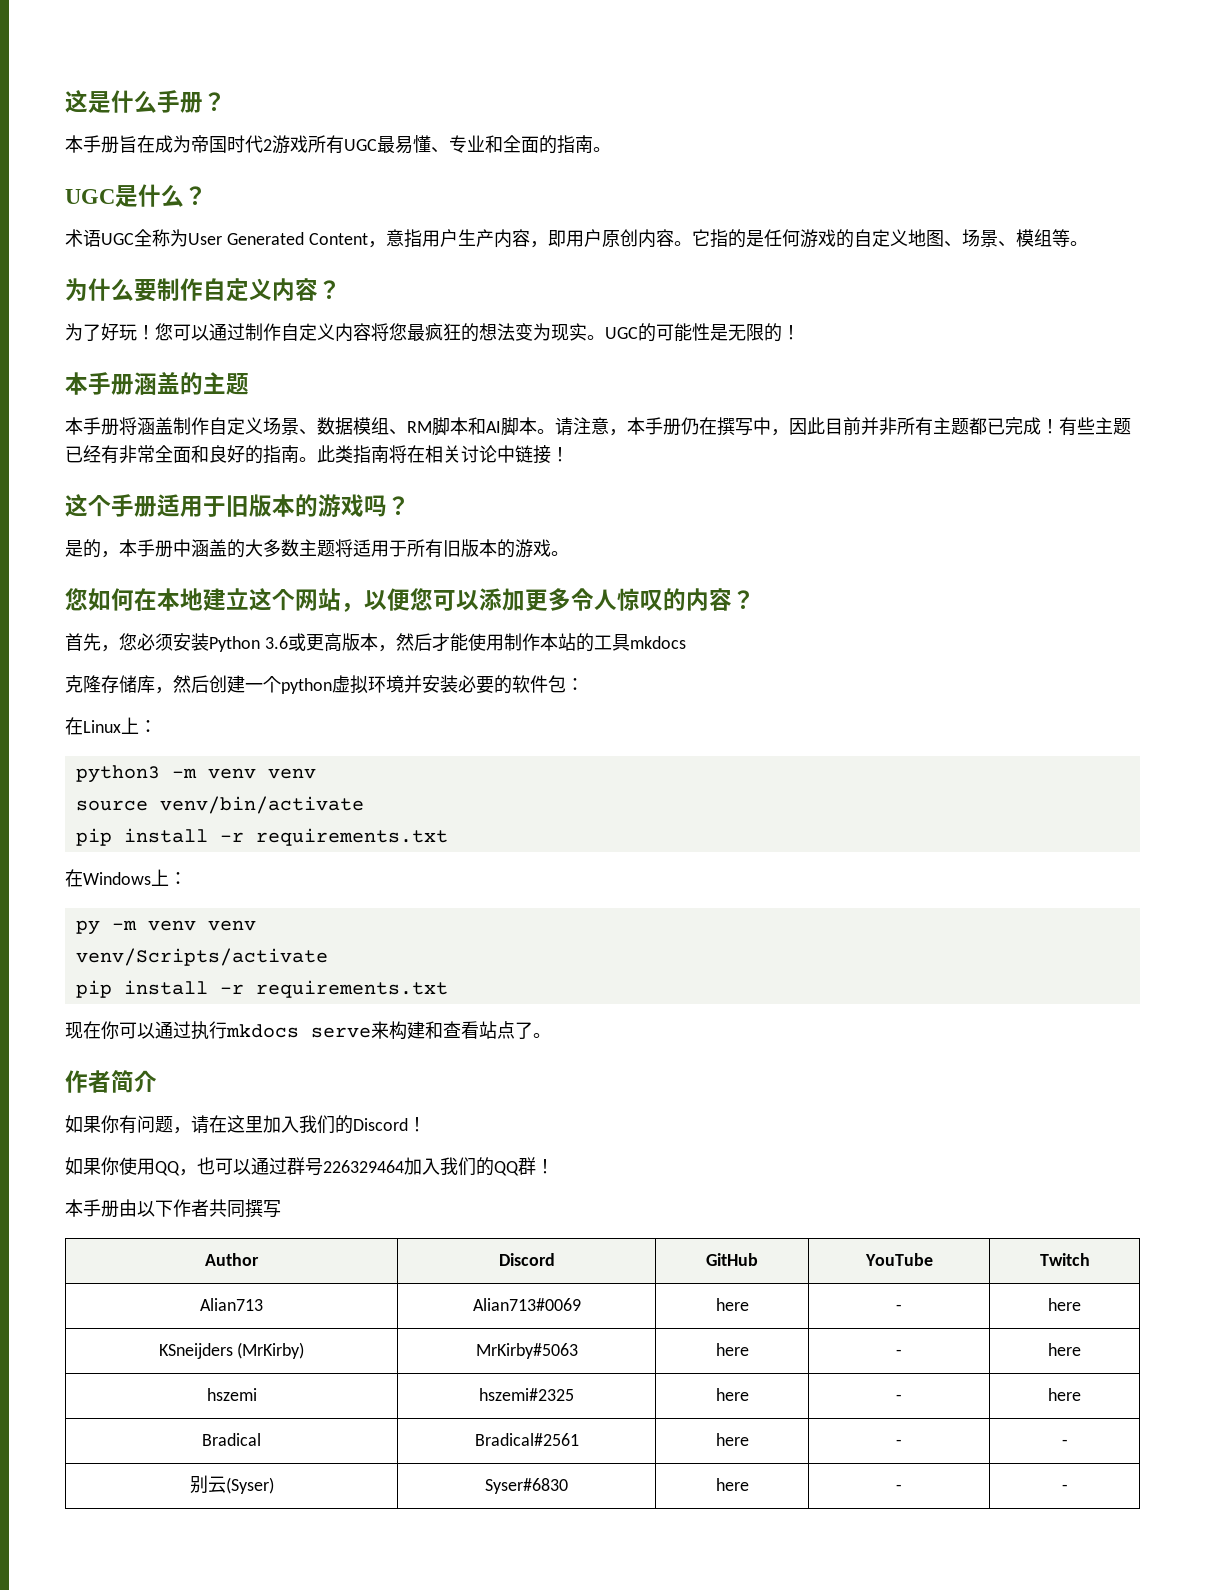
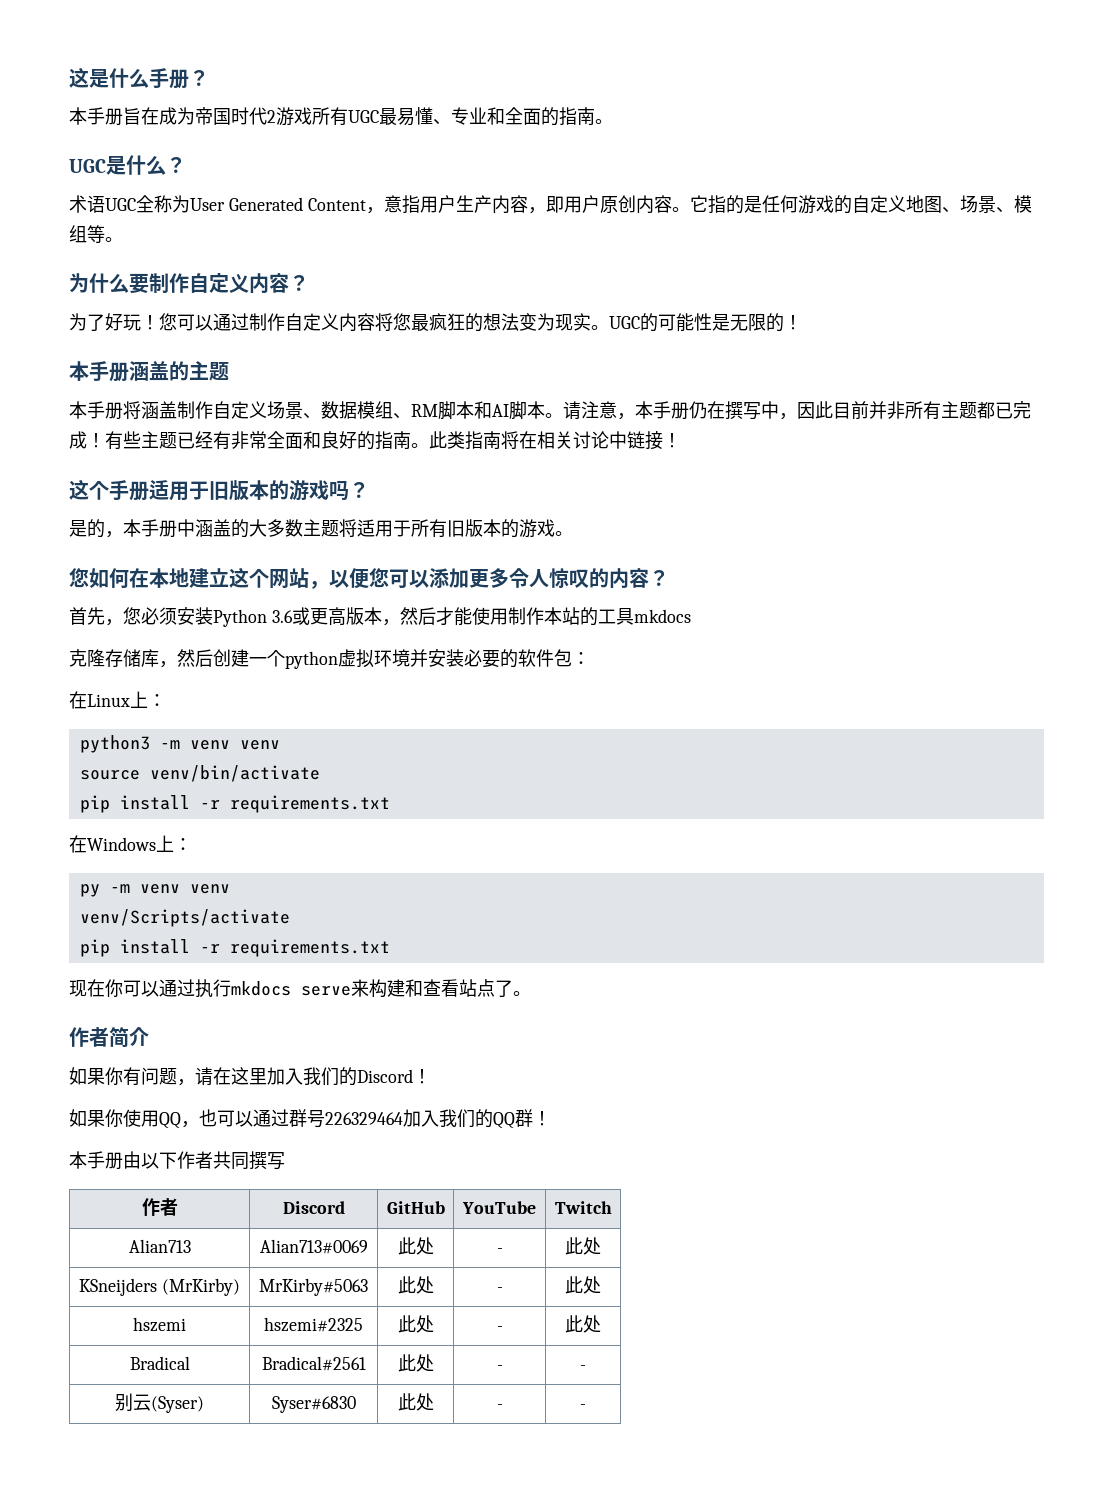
- Author | Discord | GitHub | YouTube | Twitch
+ 作者 | Discord | GitHub | YouTube | Twitch
- Alian713 | Alian713#0069 | here | - | here
+ Alian713 | Alian713#0069 | 此处 | - | 此处
- KSneijders (MrKirby) | MrKirby#5063 | here | - | here
+ KSneijders (MrKirby) | MrKirby#5063 | 此处 | - | 此处
- hszemi | hszemi#2325 | here | - | here
+ hszemi | hszemi#2325 | 此处 | - | 此处
- Bradical | Bradical#2561 | here | - | -
+ Bradical | Bradical#2561 | 此处 | - | -
- 别云(Syser) | Syser#6830 | here | - | -
+ 别云(Syser) | Syser#6830 | 此处 | - | -

